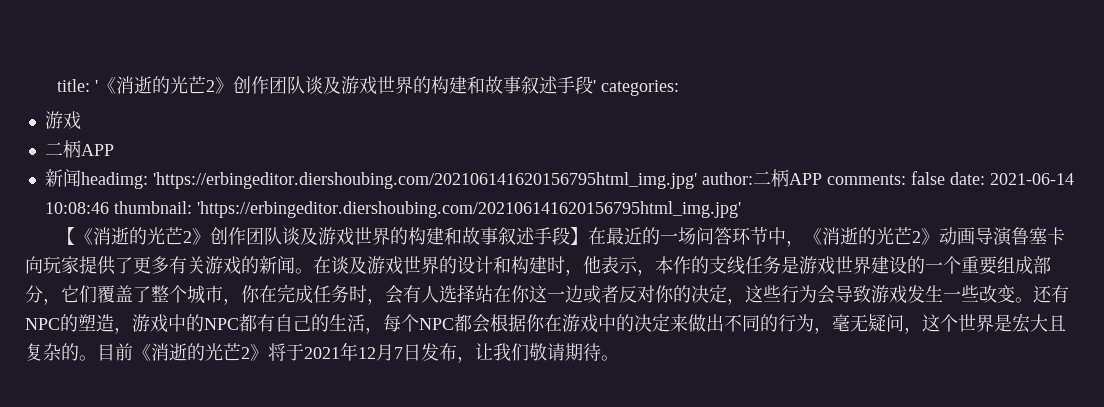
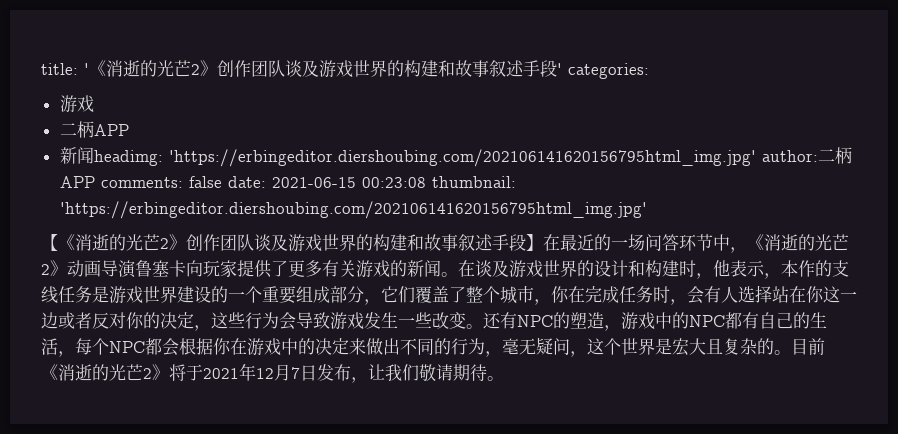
- 新闻headimg: 'https://erbingeditor.diershoubing.com/202106141620156795html_img.jpg' author:二柄APP comments: false date: 2021-06-14 10:08:46 thumbnail: 'https://erbingeditor.diershoubing.com/202106141620156795html_img.jpg'
+ 新闻headimg: 'https://erbingeditor.diershoubing.com/202106141620156795html_img.jpg' author:二柄APP comments: false date: 2021-06-15 00:23:08 thumbnail: 'https://erbingeditor.diershoubing.com/202106141620156795html_img.jpg'

